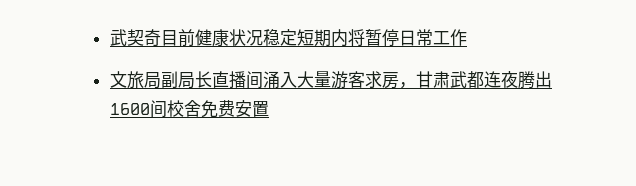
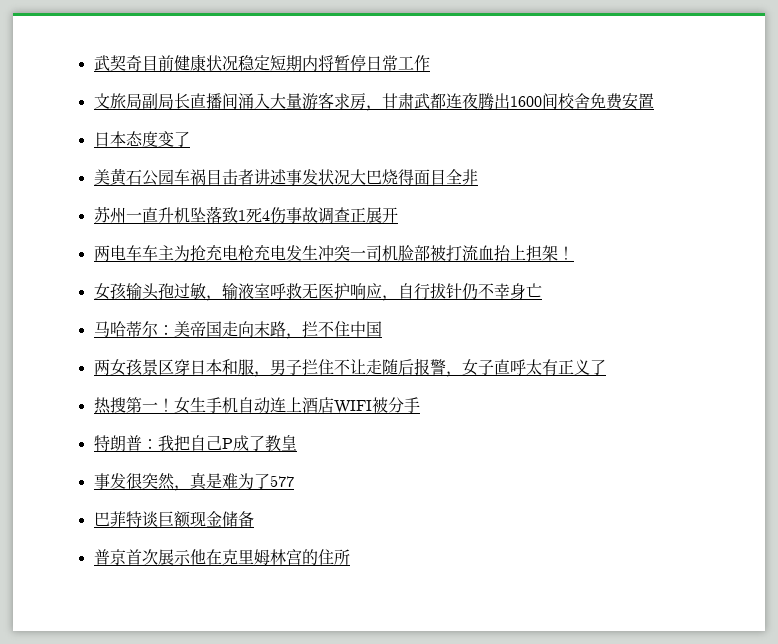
+ 日本态度变了
+ 美黄石公园车祸目击者讲述事发状况大巴烧得面目全非
+ 苏州一直升机坠落致1死4伤事故调查正展开
+ 两电车车主为抢充电枪充电发生冲突一司机脸部被打流血抬上担架！
+ 女孩输头孢过敏，输液室呼救无医护响应，自行拔针仍不幸身亡
+ 马哈蒂尔：美帝国走向末路，拦不住中国
+ 两女孩景区穿日本和服，男子拦住不让走随后报警，女子直呼太有正义了
+ 热搜第一！女生手机自动连上酒店WIFI被分手
+ 特朗普：我把自己P成了教皇
+ 事发很突然，真是难为了577
+ 巴菲特谈巨额现金储备
+ 普京首次展示他在克里姆林宫的住所

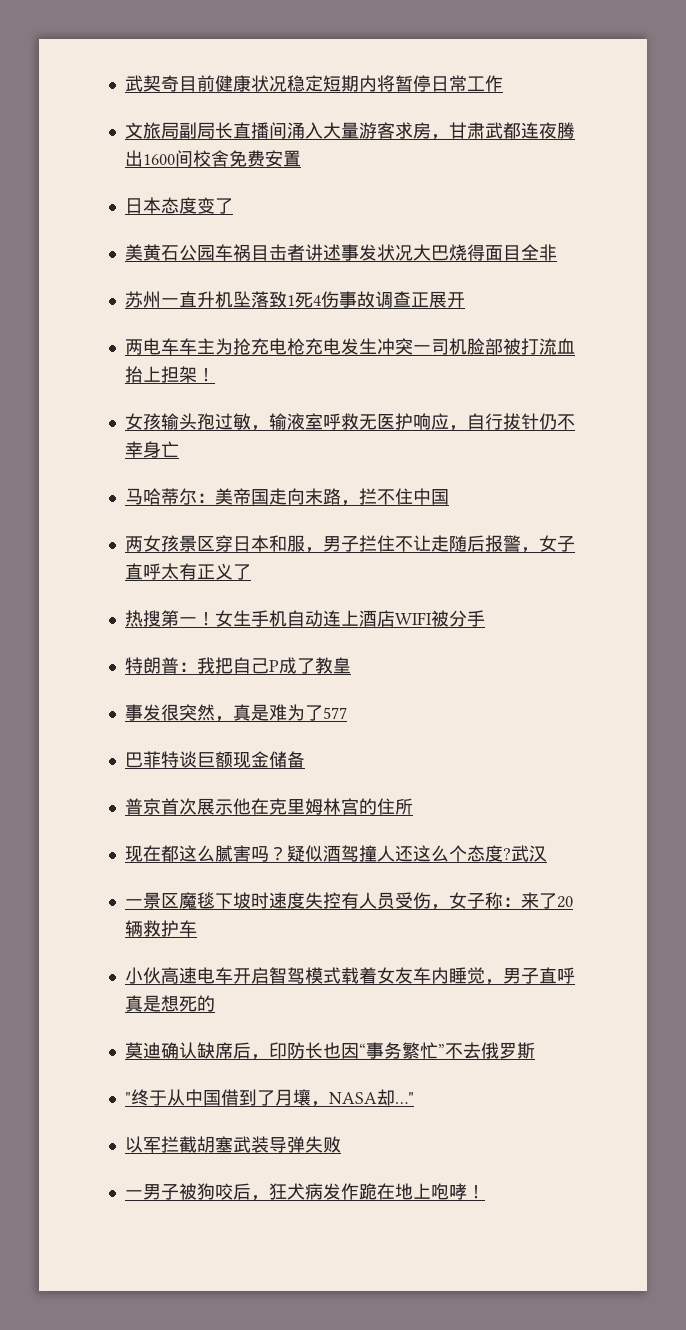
+ 现在都这么腻害吗？疑似酒驾撞人还这么个态度?武汉
+ 一景区魔毯下坡时速度失控有人员受伤，女子称：来了20辆救护车
+ 小伙高速电车开启智驾模式载着女友车内睡觉，男子直呼真是想死的
+ 莫迪确认缺席后，印防长也因“事务繁忙”不去俄罗斯
+ "终于从中国借到了月壤，NASA却…"
+ 以军拦截胡塞武装导弹失败
+ 一男子被狗咬后，狂犬病发作跪在地上咆哮！

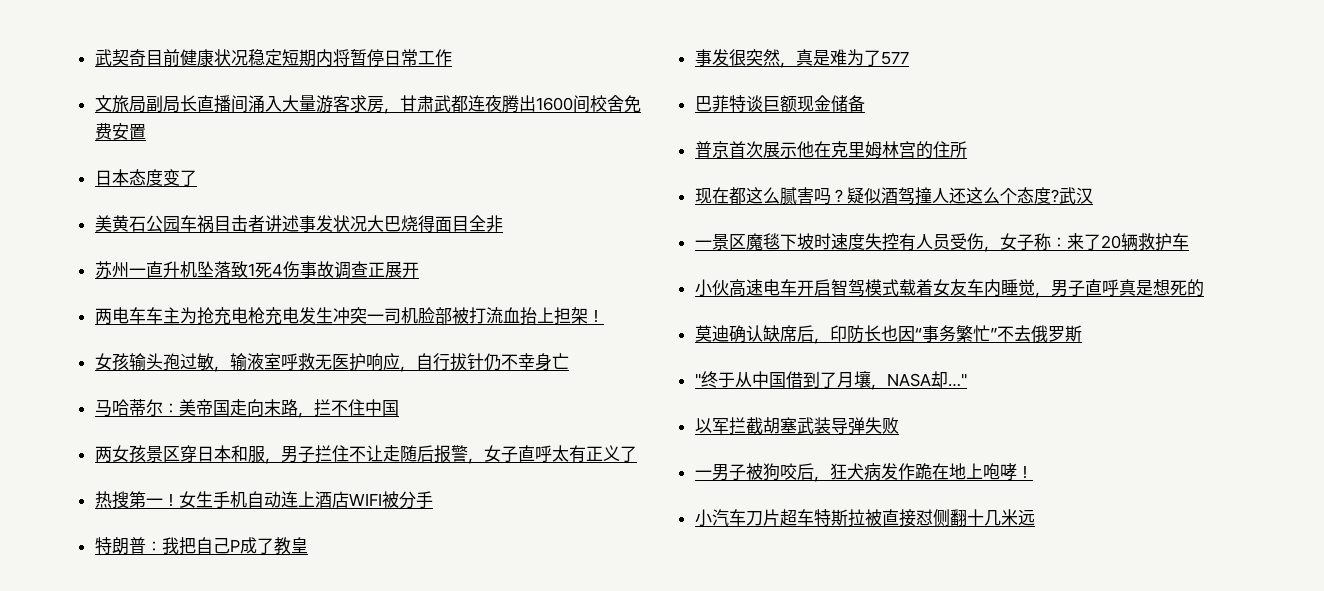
+ 小汽车刀片超车特斯拉被直接怼侧翻十几米远

